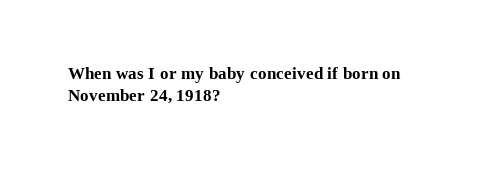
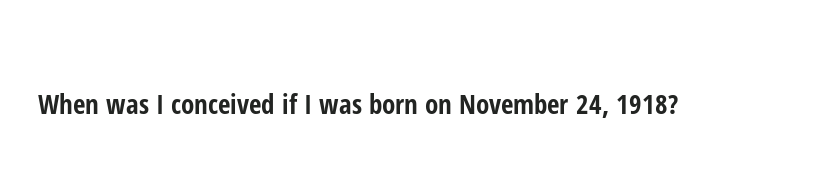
- When was I or my baby conceived if born on November 24, 1918?
+ When was I conceived if I was born on November 24, 1918?

